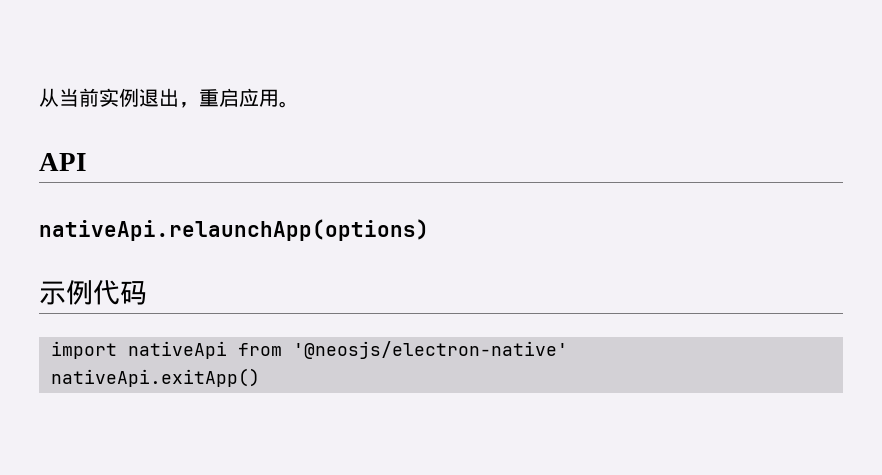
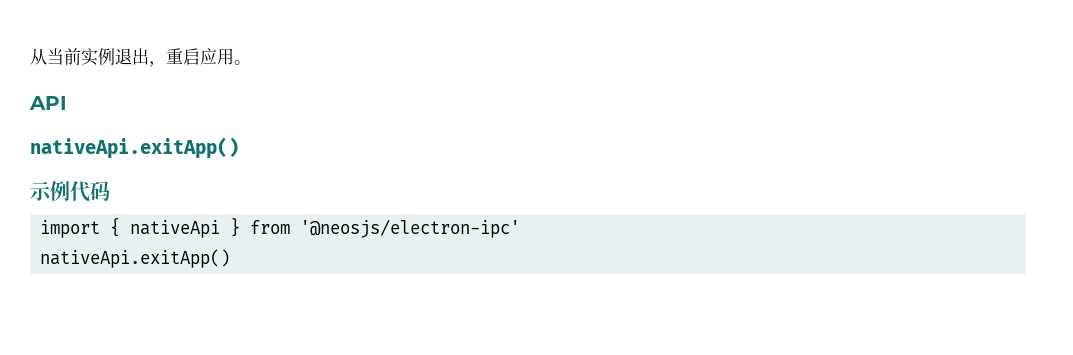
  API
- nativeApi.relaunchApp(options)
+ nativeApi.exitApp()
- import nativeApi from '@neosjs/electron-native'
+ import { nativeApi } from '@neosjs/electron-ipc'

